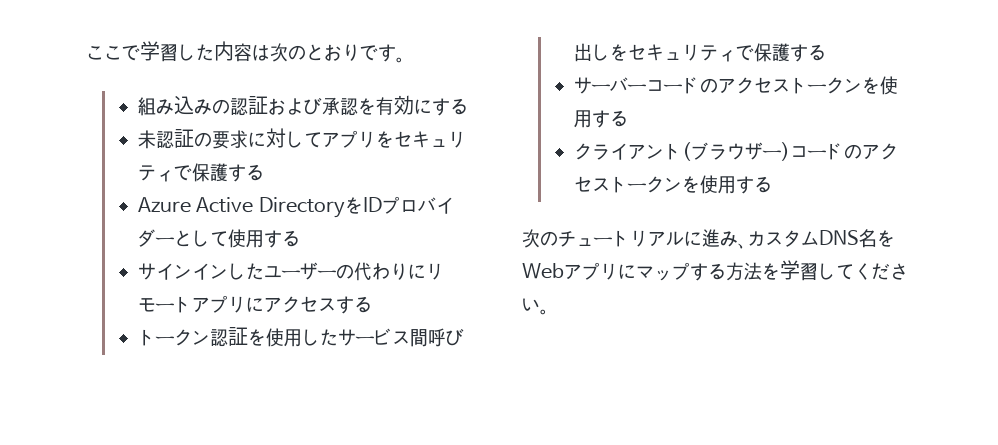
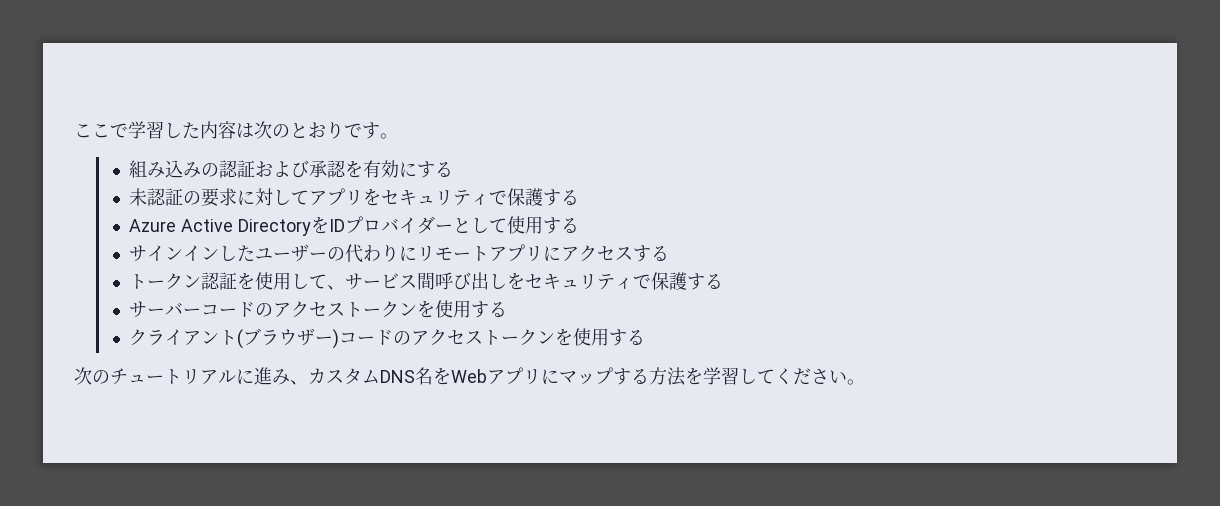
- トークン認証を使用したサービス間呼び出しをセキュリティで保護する
+ トークン認証を使用して、サービス間呼び出しをセキュリティで保護する

